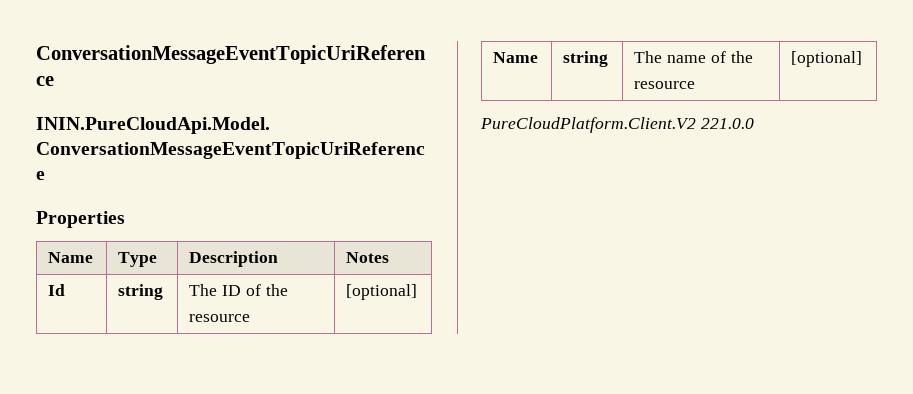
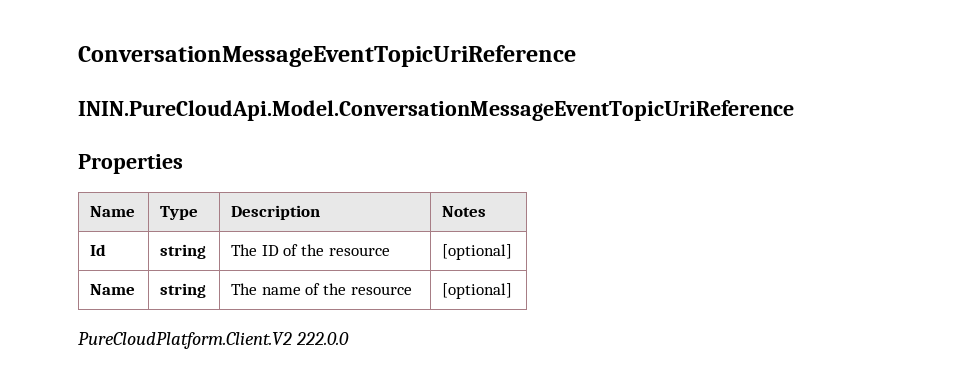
- PureCloudPlatform.Client.V2 221.0.0
+ PureCloudPlatform.Client.V2 222.0.0

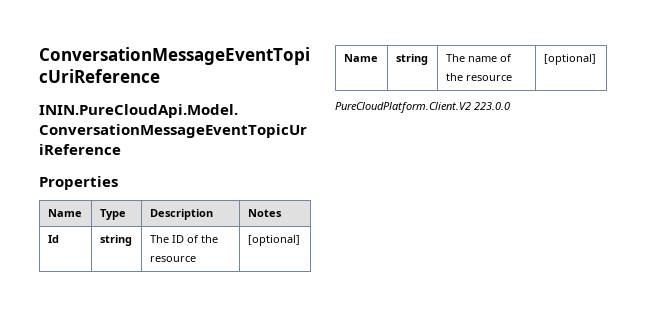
- PureCloudPlatform.Client.V2 222.0.0
+ PureCloudPlatform.Client.V2 223.0.0

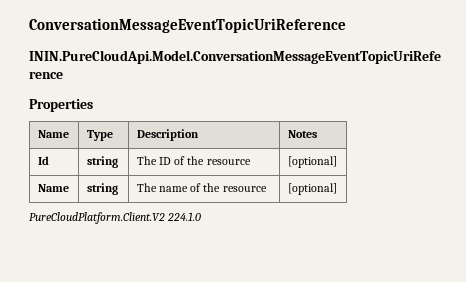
- PureCloudPlatform.Client.V2 223.0.0
+ PureCloudPlatform.Client.V2 224.1.0

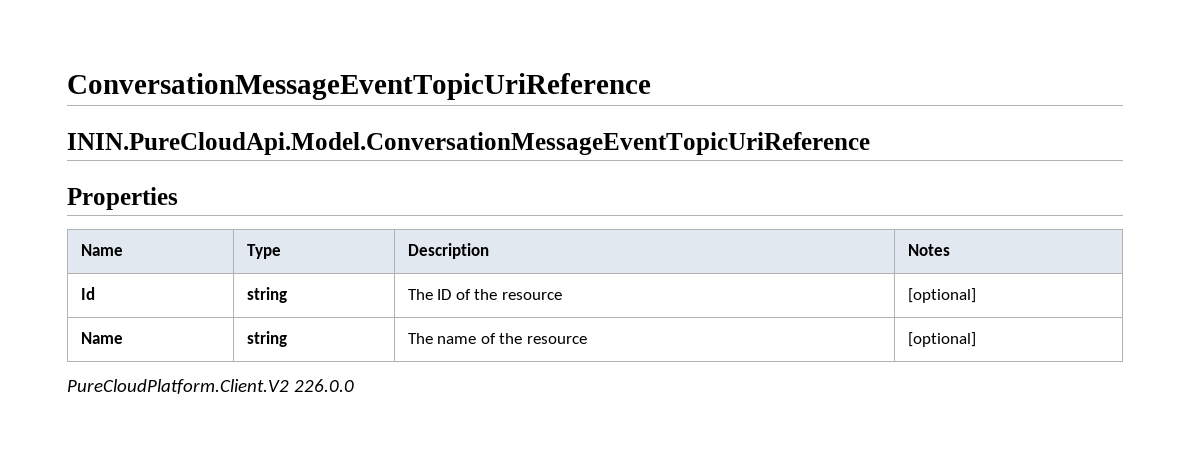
- PureCloudPlatform.Client.V2 224.1.0
+ PureCloudPlatform.Client.V2 226.0.0

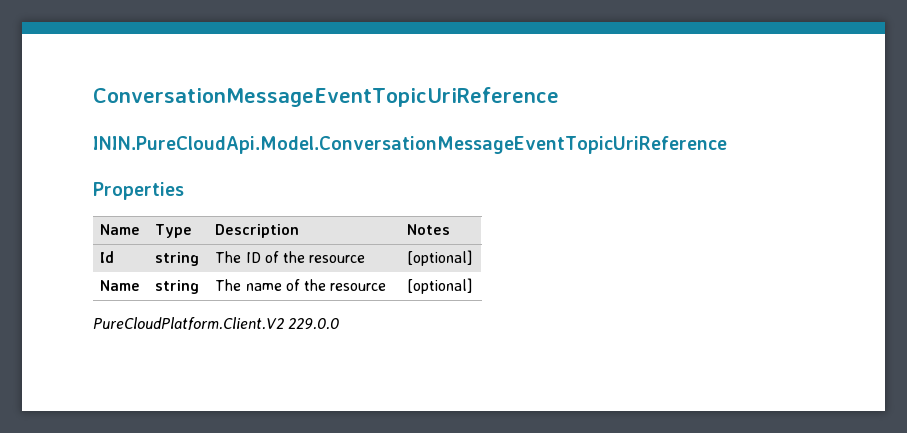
- PureCloudPlatform.Client.V2 226.0.0
+ PureCloudPlatform.Client.V2 229.0.0

